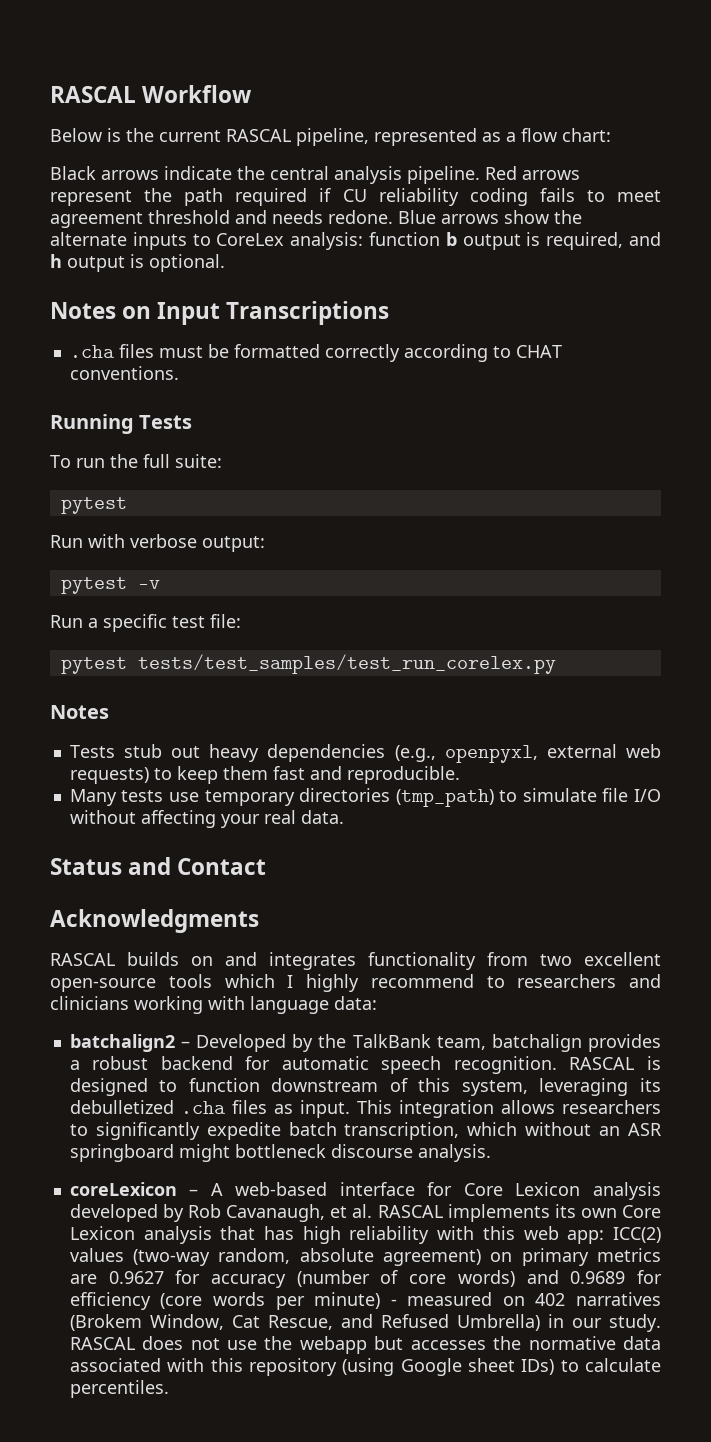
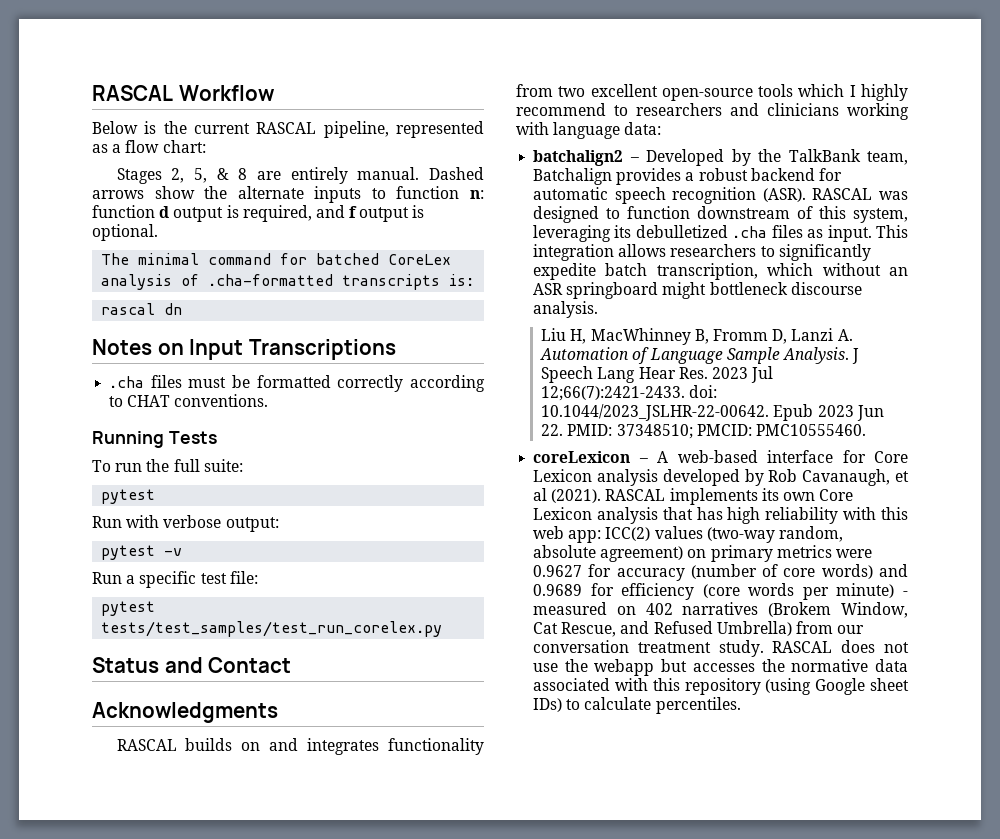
- Black arrows indicate the central analysis pipeline. Red arrows represent the path required if CU reliability coding fails to meet agreement threshold and needs redone. Blue arrows show the alternate inputs to CoreLex analysis: function b output is required, and h output is optional.
+ Stages 2, 5, & 8 are entirely manual. Dashed arrows show the alternate inputs to function n: function d output is required, and f output is optional.
+ The minimal command for batched CoreLex analysis of .cha-formatted transcripts is:
+ rascal dn
  pytest tests/test_samples/test_run_corelex.py
- Notes
- Tests stub out heavy dependencies (e.g., openpyxl, external web requests) to keep them fast and reproducible.
- Many tests use temporary directories (tmp_path) to simulate file I/O without affecting your real data.
- batchalign2 – Developed by the TalkBank team, batchalign provides a robust backend for automatic speech recognition. RASCAL is designed to function downstream of this system, leveraging its debulletized .cha files as input.
+ batchalign2 – Developed by the TalkBank team, Batchalign provides a robust backend for automatic speech recognition (ASR). RASCAL was designed to function downstream of this system, leveraging its debulletized .cha files as input.
+ Liu H, MacWhinney B, Fromm D, Lanzi A. Automation of Language Sample Analysis. J Speech Lang Hear Res. 2023 Jul 12;66(7):2421-2433. doi: 10.1044/2023_JSLHR-22-00642. Epub 2023 Jun 22. PMID: 37348510; PMCID: PMC10555460.
- coreLexicon – A web-based interface for Core Lexicon analysis developed by Rob Cavanaugh, et al. RASCAL implements its own Core Lexicon analysis that has high reliability with this web app:
+ coreLexicon – A web-based interface for Core Lexicon analysis developed by Rob Cavanaugh, et al (2021). RASCAL implements its own Core Lexicon analysis that has high reliability with this web app:
- ICC(2) values (two-way random, absolute agreement) on primary metrics are 0.9627 for accuracy (number of core words) and 0.9689 for efficiency (core words per minute) - measured on 402 narratives (Brokem Window, Cat Rescue, and Refused Umbrella) in our study.
+ ICC(2) values (two-way random, absolute agreement) on primary metrics were 0.9627 for accuracy (number of core words) and 0.9689 for efficiency (core words per minute) - measured on 402 narratives (Brokem Window, Cat Rescue, and Refused Umbrella) from our conversation treatment study.

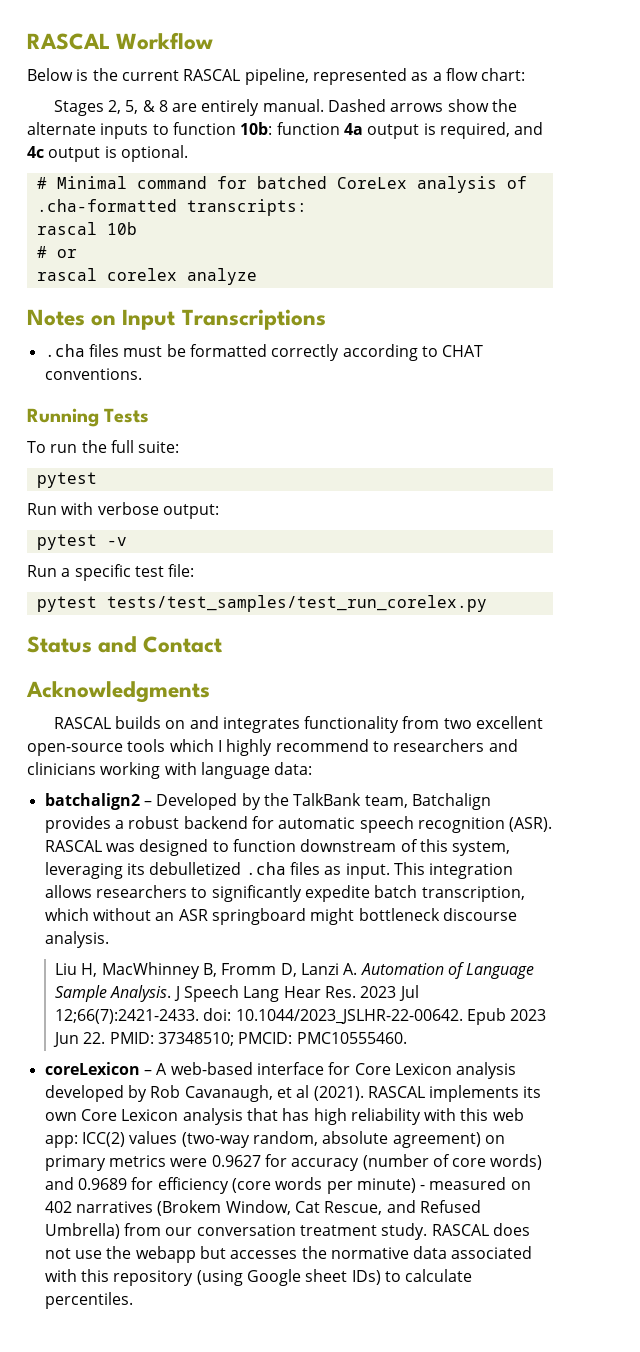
- Dashed arrows show the alternate inputs to function n: function d output is required, and f output is optional.
+ Dashed arrows show the alternate inputs to function 10b: function 4a output is required, and 4c output is optional.
- The minimal command for batched CoreLex analysis of .cha-formatted transcripts is:
- rascal dn
+ # Minimal command for batched CoreLex analysis of .cha-formatted transcripts:
+ rascal 10b
+ # or
+ rascal corelex analyze

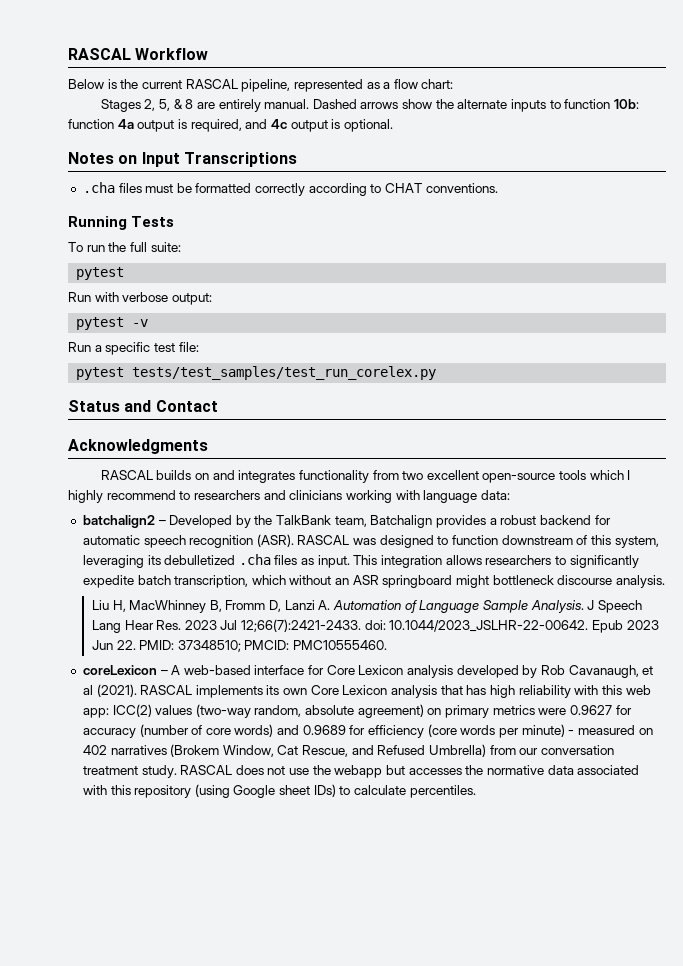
- # Minimal command for batched CoreLex analysis of .cha-formatted transcripts:
- rascal 10b
- # or
- rascal corelex analyze

